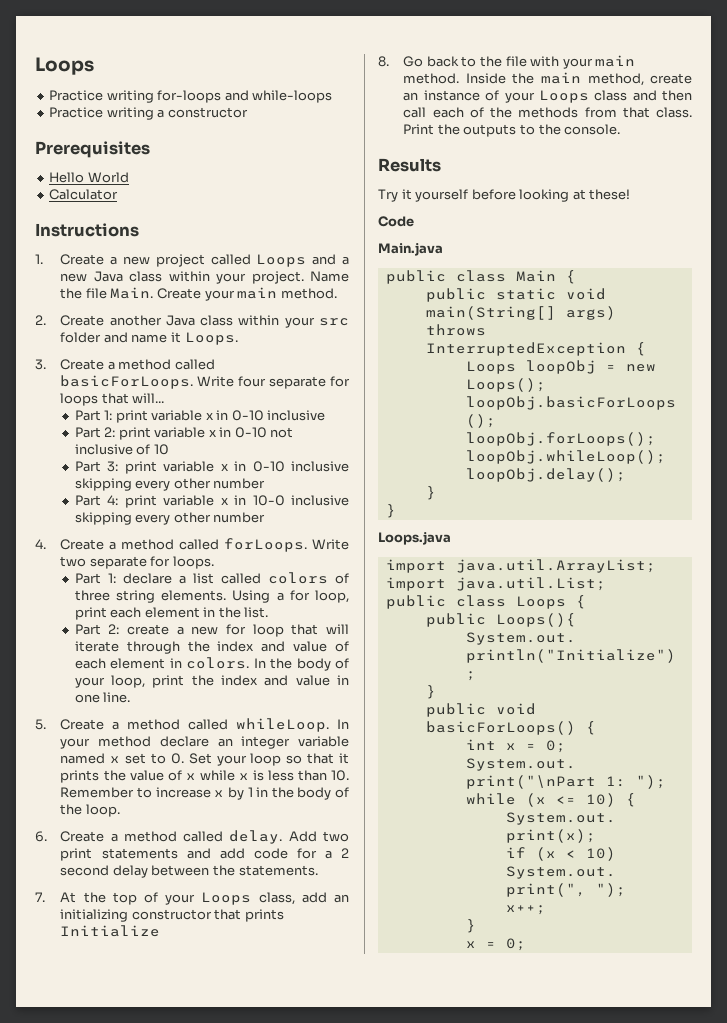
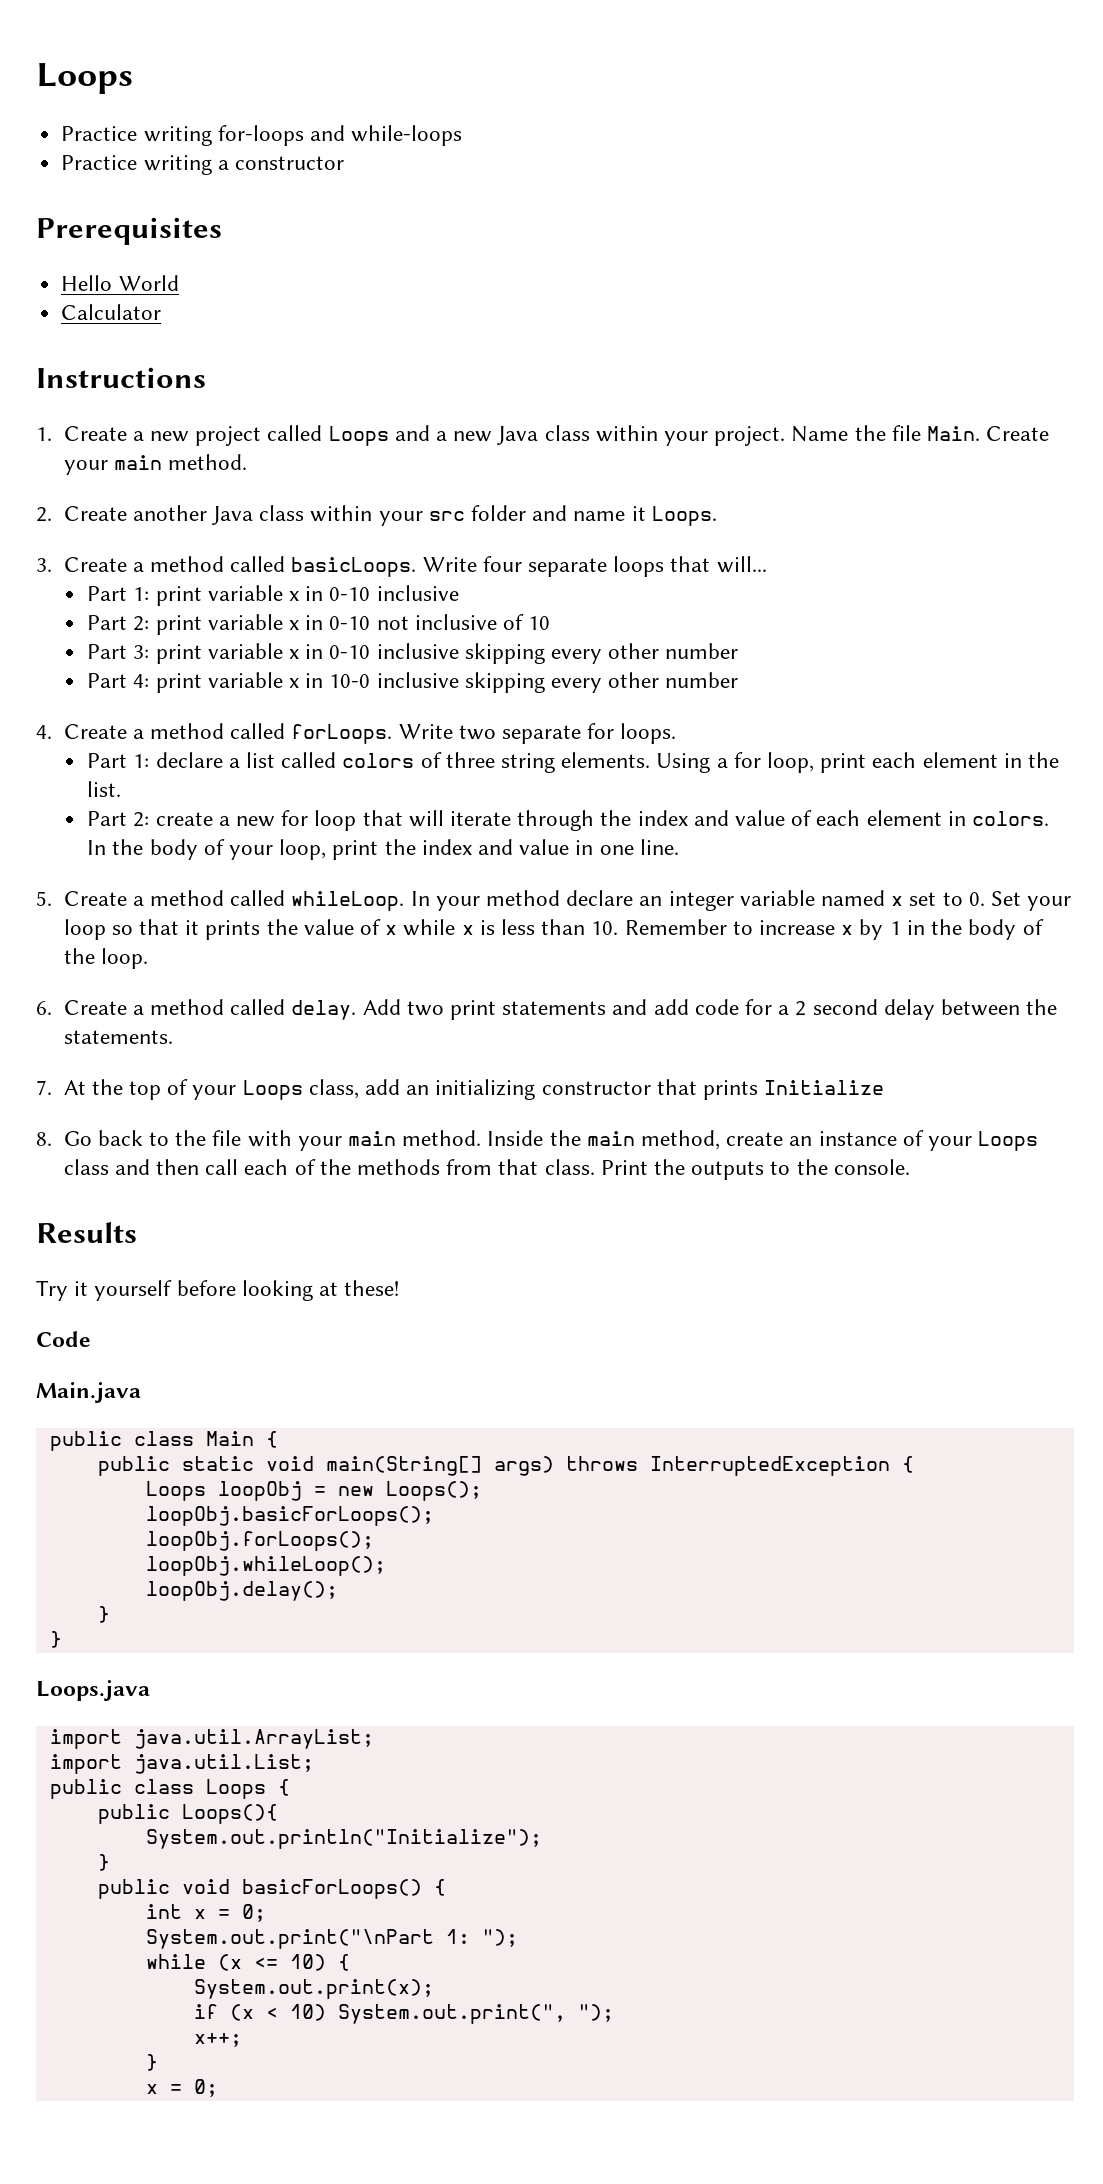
- 3. Create a method called basicForLoops.
+ 3. Create a method called basicLoops.
- Write four separate for loops that will...
+ Write four separate loops that will...

